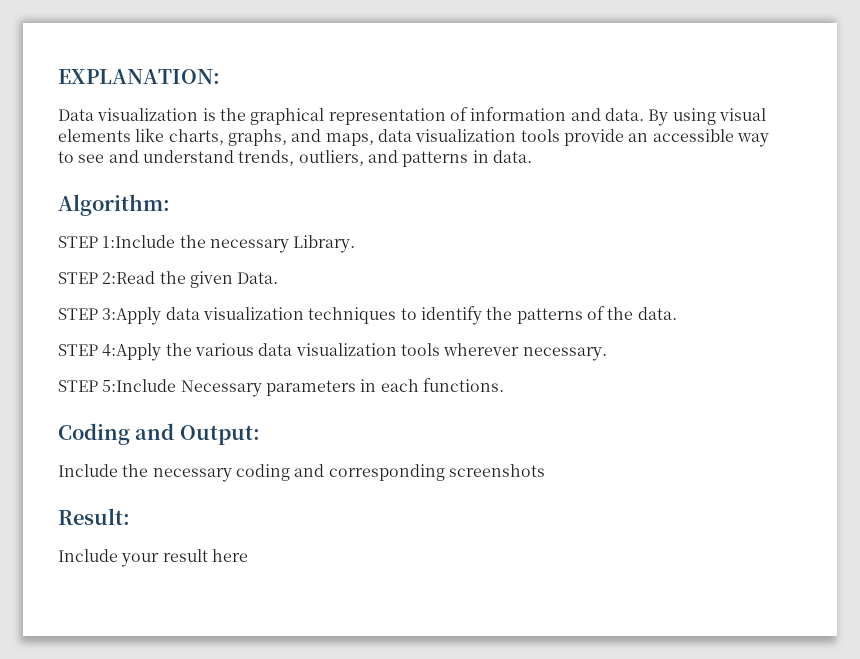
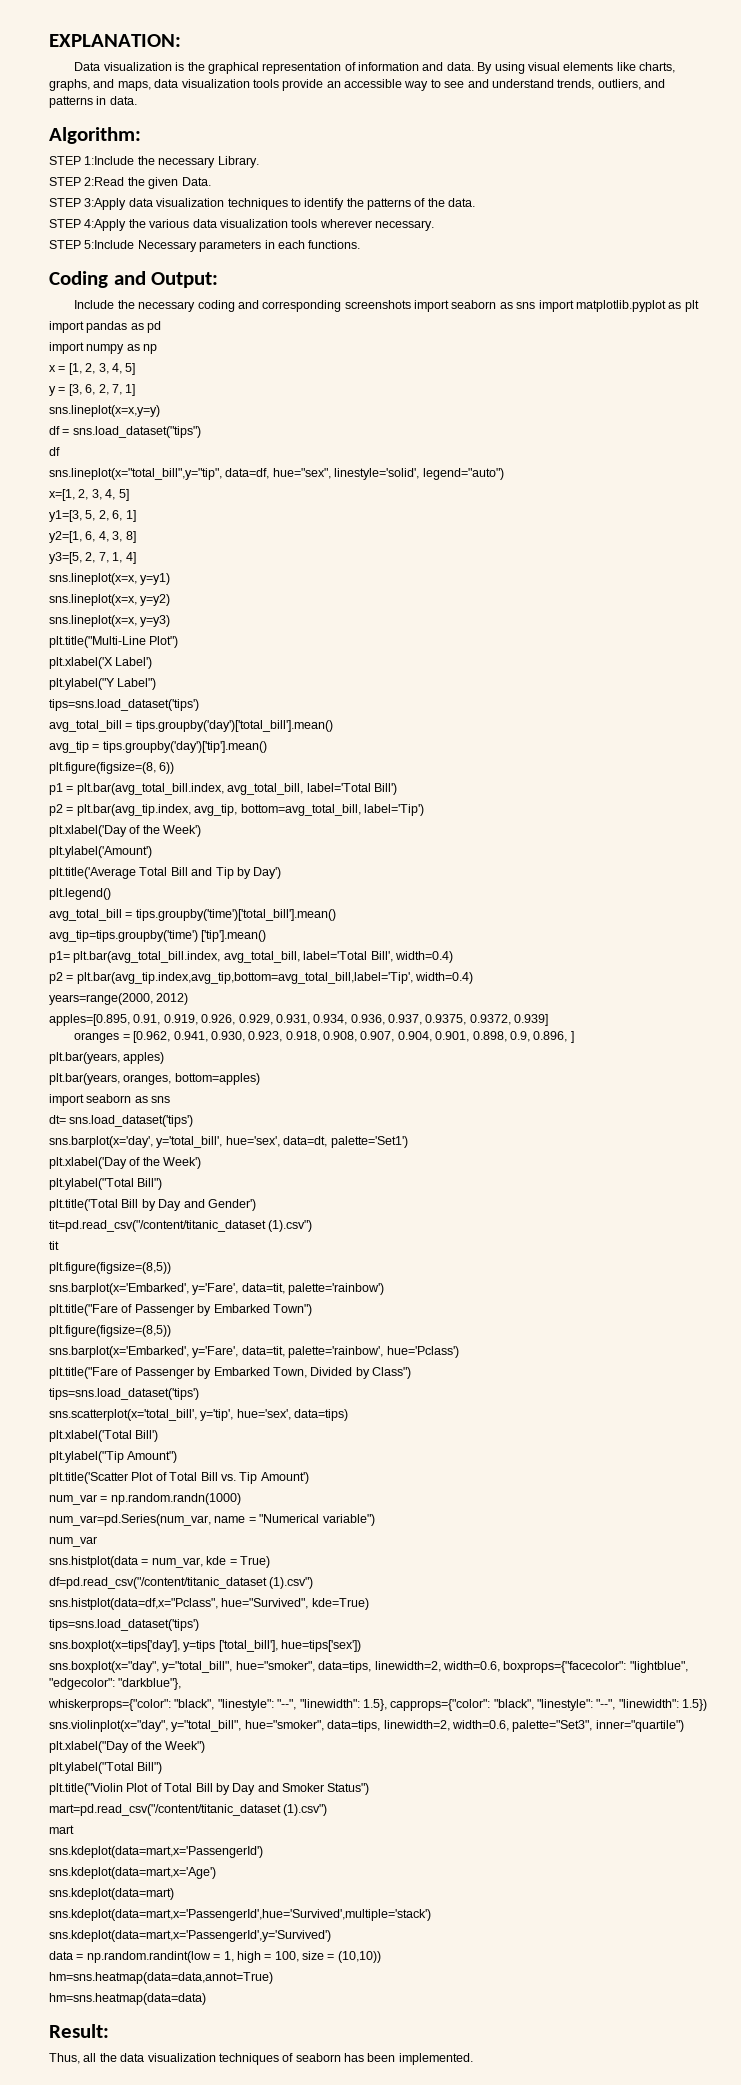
- Include the necessary coding and corresponding screenshots
+ Include the necessary coding and corresponding screenshots import seaborn as sns import matplotlib.pyplot as plt
+ import pandas as pd
+ import numpy as np
+ x = [1, 2, 3, 4, 5]
+ y = [3, 6, 2, 7, 1]
+ sns.lineplot(x=x,y=y)
+ df = sns.load_dataset("tips")
+ df
+ sns.lineplot(x="total_bill",y="tip", data=df, hue="sex", linestyle='solid', legend="auto")
+ x=[1, 2, 3, 4, 5]
+ y1=[3, 5, 2, 6, 1]
+ y2=[1, 6, 4, 3, 8]
+ y3=[5, 2, 7, 1, 4]
+ sns.lineplot(x=x, y=y1)
+ sns.lineplot(x=x, y=y2)
+ sns.lineplot(x=x, y=y3)
+ plt.title("Multi-Line Plot")
+ plt.xlabel('X Label')
+ plt.ylabel("Y Label")
+ tips=sns.load_dataset('tips')
+ avg_total_bill = tips.groupby('day')['total_bill'].mean()
+ avg_tip = tips.groupby('day')['tip'].mean()
+ plt.figure(figsize=(8, 6))
+ p1 = plt.bar(avg_total_bill.index, avg_total_bill, label='Total Bill')
+ p2 = plt.bar(avg_tip.index, avg_tip, bottom=avg_total_bill, label='Tip')
+ plt.xlabel('Day of the Week')
+ plt.ylabel('Amount')
+ plt.title('Average Total Bill and Tip by Day')
+ plt.legend()
+ avg_total_bill = tips.groupby('time')['total_bill'].mean()
+ avg_tip=tips.groupby('time') ['tip'].mean()
+ p1= plt.bar(avg_total_bill.index, avg_total_bill, label='Total Bill', width=0.4)
+ p2 = plt.bar(avg_tip.index,avg_tip,bottom=avg_total_bill,label='Tip', width=0.4)
+ years=range(2000, 2012)
+ apples=[0.895, 0.91, 0.919, 0.926, 0.929, 0.931, 0.934, 0.936, 0.937, 0.9375, 0.9372, 0.939]
+ oranges = [0.962, 0.941, 0.930, 0.923, 0.918, 0.908, 0.907, 0.904, 0.901, 0.898, 0.9, 0.896, ]
+ plt.bar(years, apples)
+ plt.bar(years, oranges, bottom=apples)
+ import seaborn as sns
+ dt= sns.load_dataset('tips')
+ sns.barplot(x='day', y='total_bill', hue='sex', data=dt, palette='Set1')
+ plt.xlabel('Day of the Week')
+ plt.ylabel("Total Bill")
+ plt.title('Total Bill by Day and Gender')
+ tit=pd.read_csv("/content/titanic_dataset (1).csv")
+ tit
+ plt.figure(figsize=(8,5))
+ sns.barplot(x='Embarked', y='Fare', data=tit, palette='rainbow')
+ plt.title("Fare of Passenger by Embarked Town")
+ plt.figure(figsize=(8,5))
+ sns.barplot(x='Embarked', y='Fare', data=tit, palette='rainbow', hue='Pclass')
+ plt.title("Fare of Passenger by Embarked Town, Divided by Class")
+ tips=sns.load_dataset('tips')
+ sns.scatterplot(x='total_bill', y='tip', hue='sex', data=tips)
+ plt.xlabel('Total Bill')
+ plt.ylabel("Tip Amount")
+ plt.title('Scatter Plot of Total Bill vs. Tip Amount')
+ num_var = np.random.randn(1000)
+ num_var=pd.Series(num_var, name = "Numerical variable")
+ num_var
+ sns.histplot(data = num_var, kde = True)
+ df=pd.read_csv("/content/titanic_dataset (1).csv")
+ sns.histplot(data=df,x="Pclass", hue="Survived", kde=True)
+ tips=sns.load_dataset('tips')
+ sns.boxplot(x=tips['day'], y=tips ['total_bill'], hue=tips['sex'])
+ sns.boxplot(x="day", y="total_bill", hue="smoker", data=tips, linewidth=2, width=0.6, boxprops={"facecolor": "lightblue", "edgecolor": "darkblue"},
+ whiskerprops={"color": "black", "linestyle": "--", "linewidth": 1.5}, capprops={"color": "black", "linestyle": "--", "linewidth": 1.5})
+ sns.violinplot(x="day", y="total_bill", hue="smoker", data=tips, linewidth=2, width=0.6, palette="Set3", inner="quartile")
+ plt.xlabel("Day of the Week")
+ plt.ylabel("Total Bill")
+ plt.title("Violin Plot of Total Bill by Day and Smoker Status")
+ mart=pd.read_csv("/content/titanic_dataset (1).csv")
+ mart
+ sns.kdeplot(data=mart,x='PassengerId')
+ sns.kdeplot(data=mart,x='Age')
+ sns.kdeplot(data=mart)
+ sns.kdeplot(data=mart,x='PassengerId',hue='Survived',multiple='stack')
+ sns.kdeplot(data=mart,x='PassengerId',y='Survived')
+ data = np.random.randint(low = 1, high = 100, size = (10,10))
+ hm=sns.heatmap(data=data,annot=True)
+ hm=sns.heatmap(data=data)
  Result:
- Include your result here
+ Thus, all the data visualization techniques of seaborn has been implemented.

